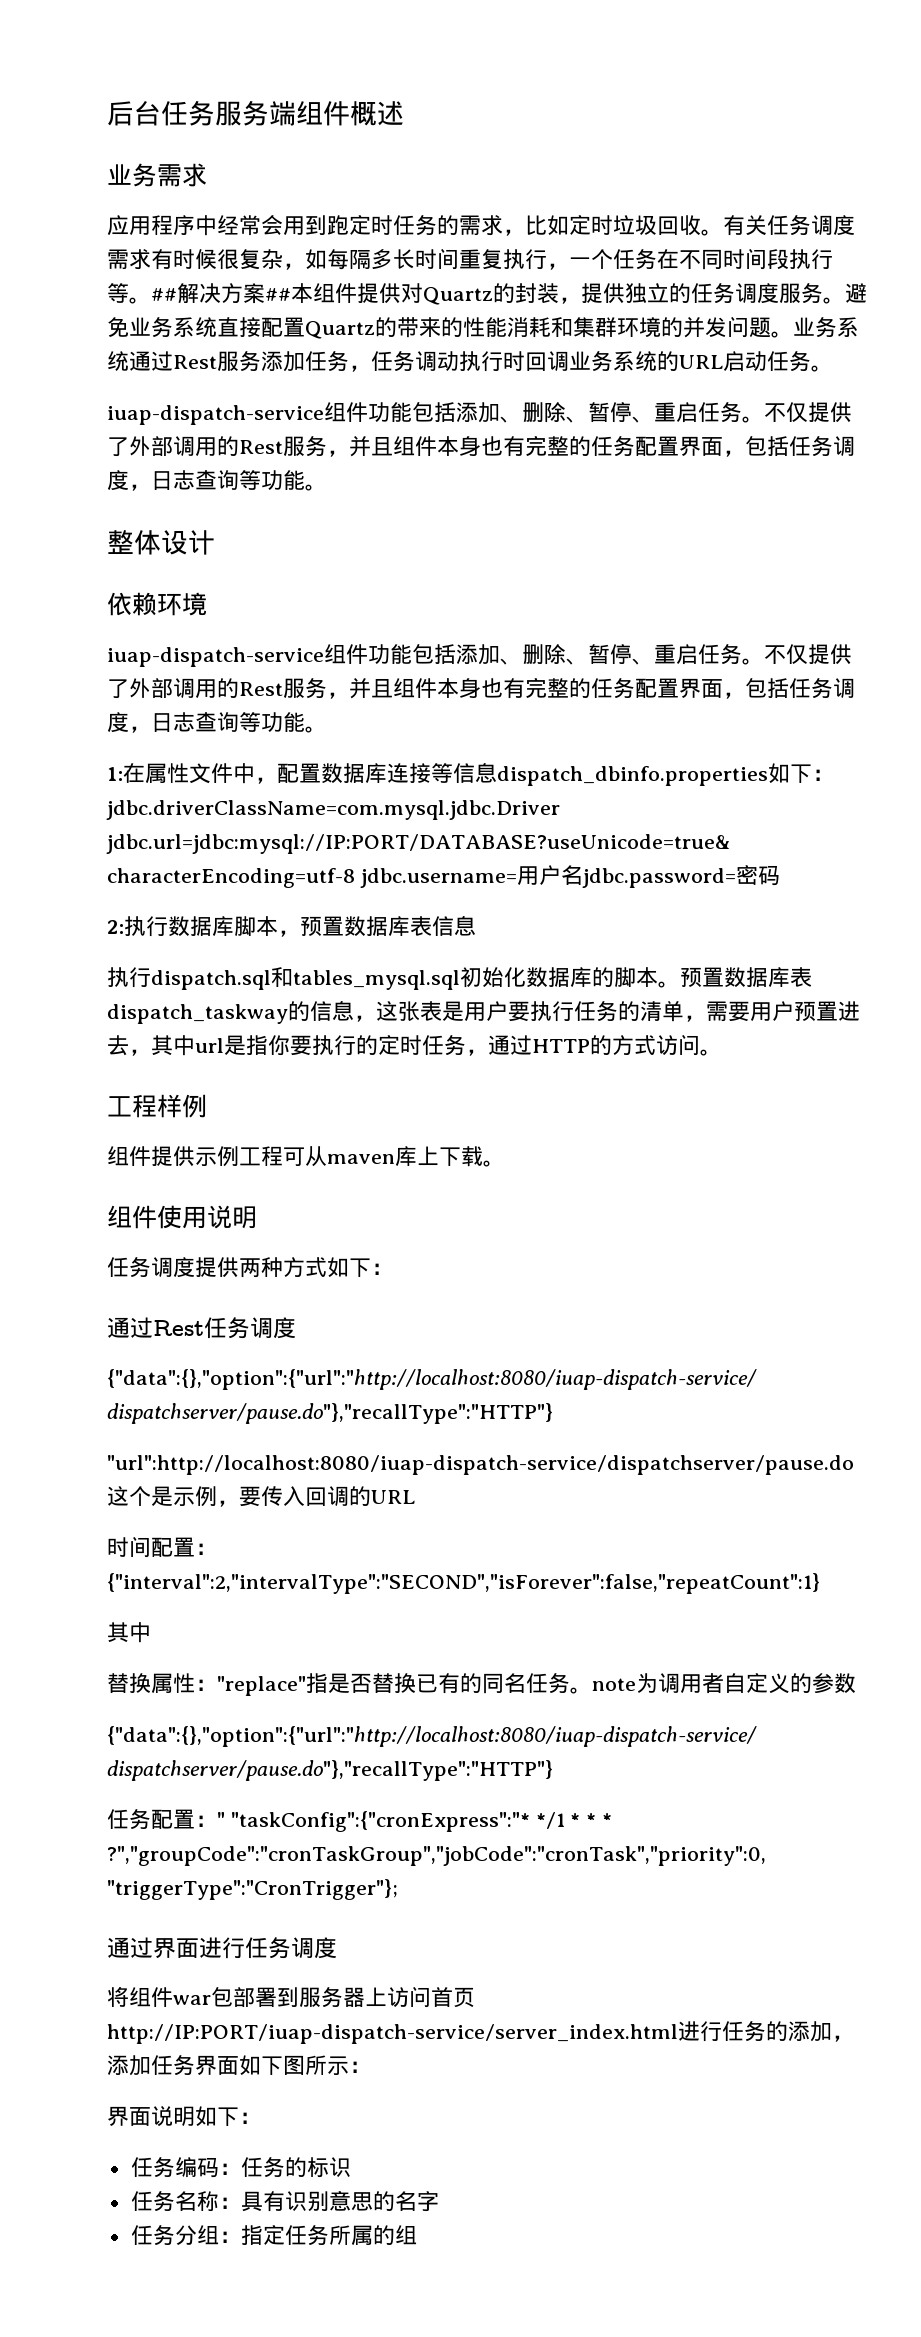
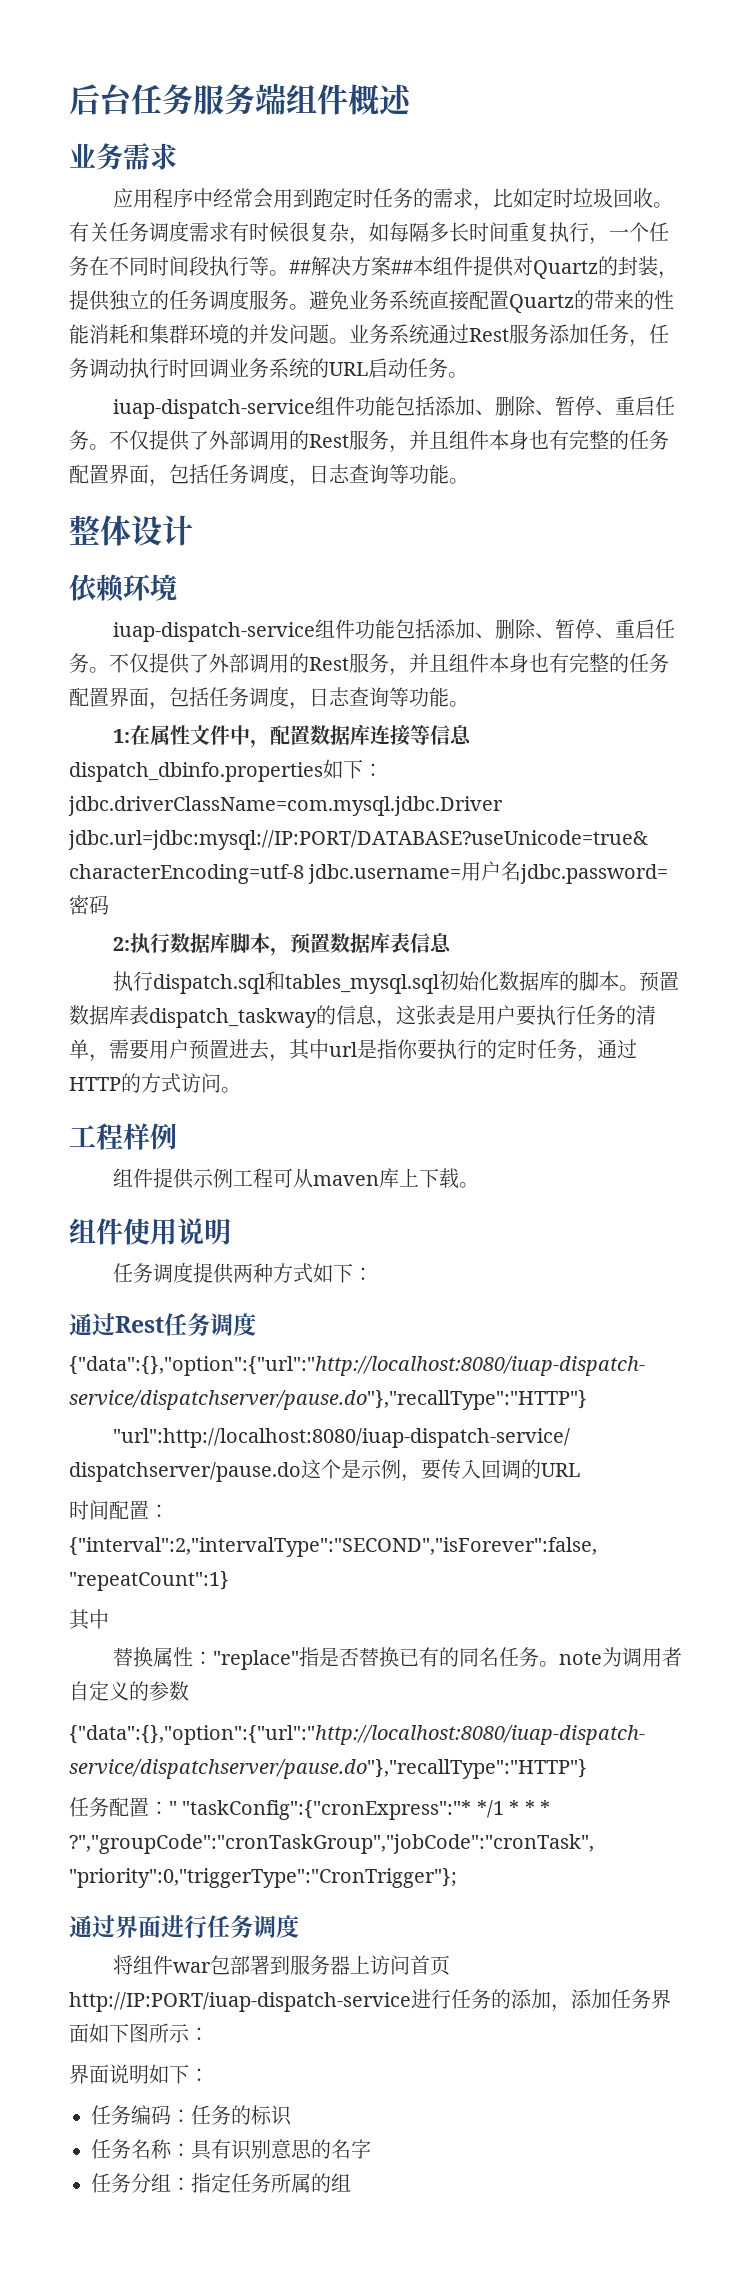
- 将组件war包部署到服务器上访问首页http://IP:PORT/iuap-dispatch-service/server_index.html进行任务的添加，添加任务界面如下图所示：
+ 将组件war包部署到服务器上访问首页http://IP:PORT/iuap-dispatch-service进行任务的添加，添加任务界面如下图所示：

